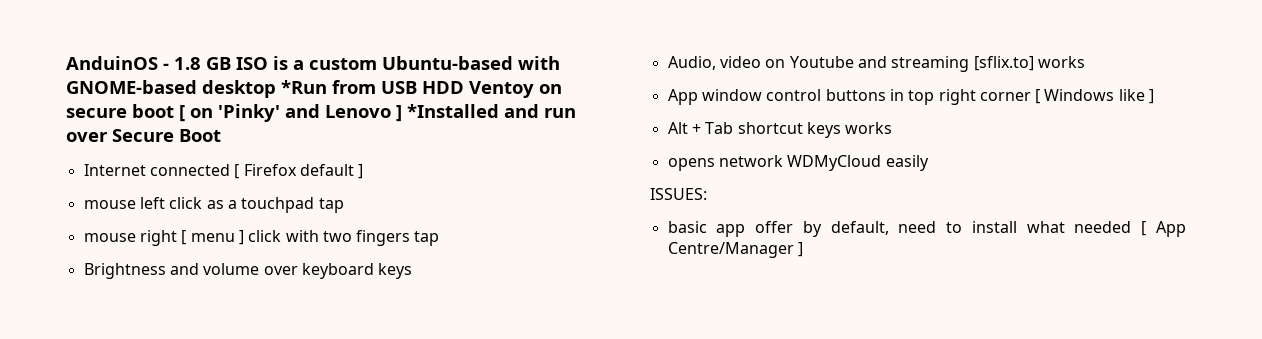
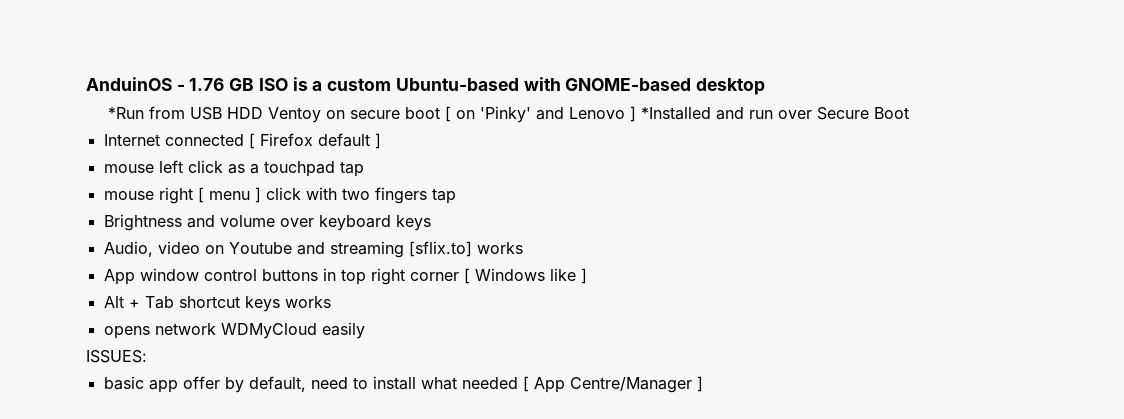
- AnduinOS - 1.8 GB ISO is a custom Ubuntu-based with GNOME-based desktop *Run from USB HDD Ventoy on secure boot [ on 'Pinky' and Lenovo ] *Installed and run over Secure Boot
+ AnduinOS - 1.76 GB ISO is a custom Ubuntu-based with GNOME-based desktop
+ *Run from USB HDD Ventoy on secure boot [ on 'Pinky' and Lenovo ] *Installed and run over Secure Boot

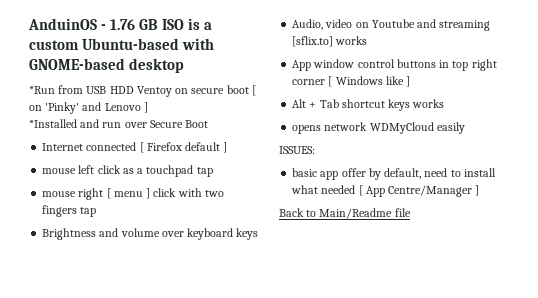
- *Run from USB HDD Ventoy on secure boot [ on 'Pinky' and Lenovo ] *Installed and run over Secure Boot
+ *Run from USB HDD Ventoy on secure boot [ on 'Pinky' and Lenovo ]
+ *Installed and run over Secure Boot
+ Back to Main/Readme file

